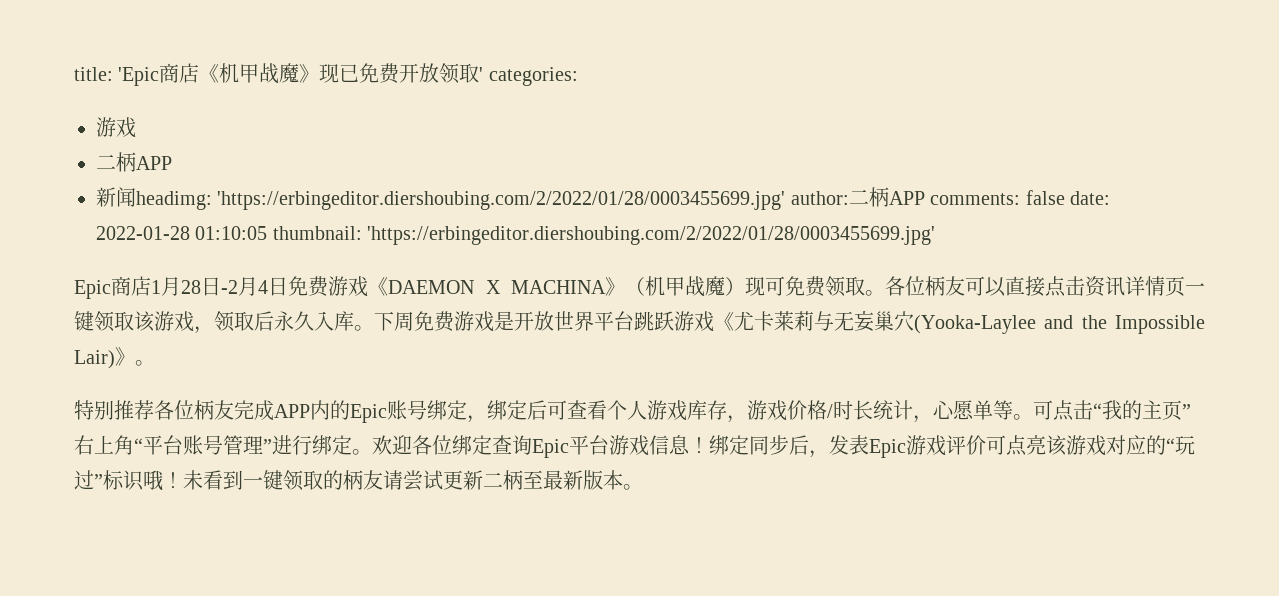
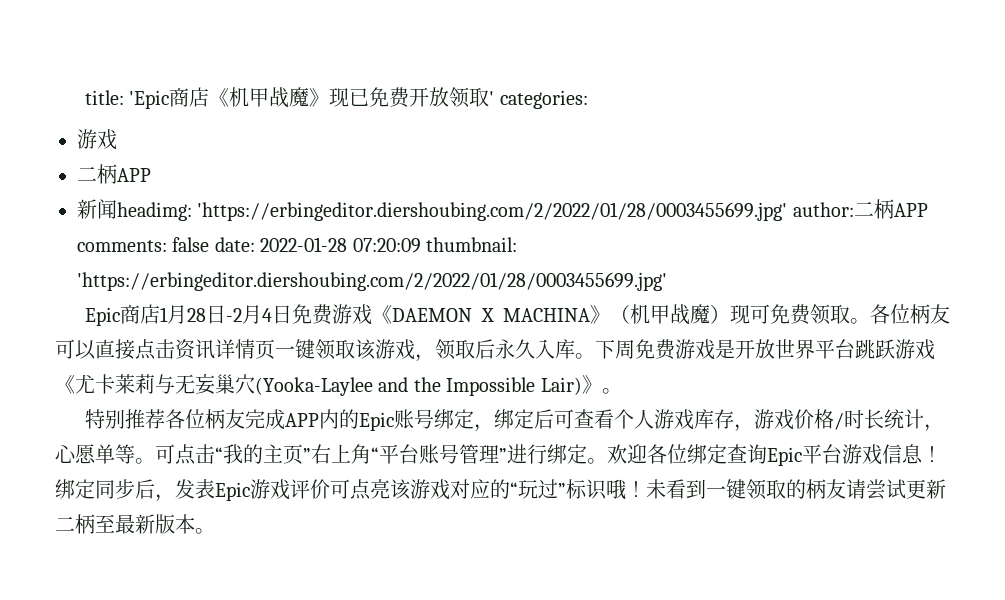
- 新闻headimg: 'https://erbingeditor.diershoubing.com/2/2022/01/28/0003455699.jpg' author:二柄APP comments: false date: 2022-01-28 01:10:05 thumbnail: 'https://erbingeditor.diershoubing.com/2/2022/01/28/0003455699.jpg'
+ 新闻headimg: 'https://erbingeditor.diershoubing.com/2/2022/01/28/0003455699.jpg' author:二柄APP comments: false date: 2022-01-28 07:20:09 thumbnail: 'https://erbingeditor.diershoubing.com/2/2022/01/28/0003455699.jpg'

